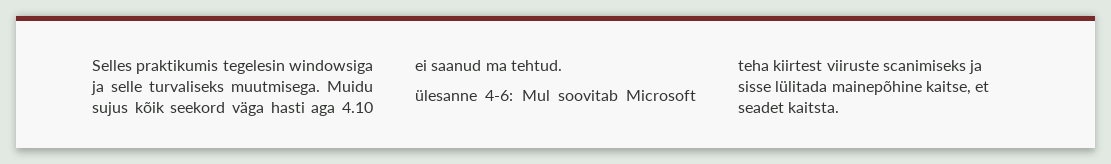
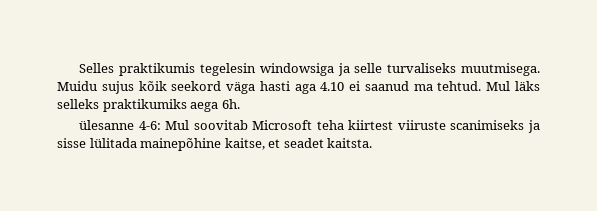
+ Mul läks selleks praktikumiks aega 6h.

